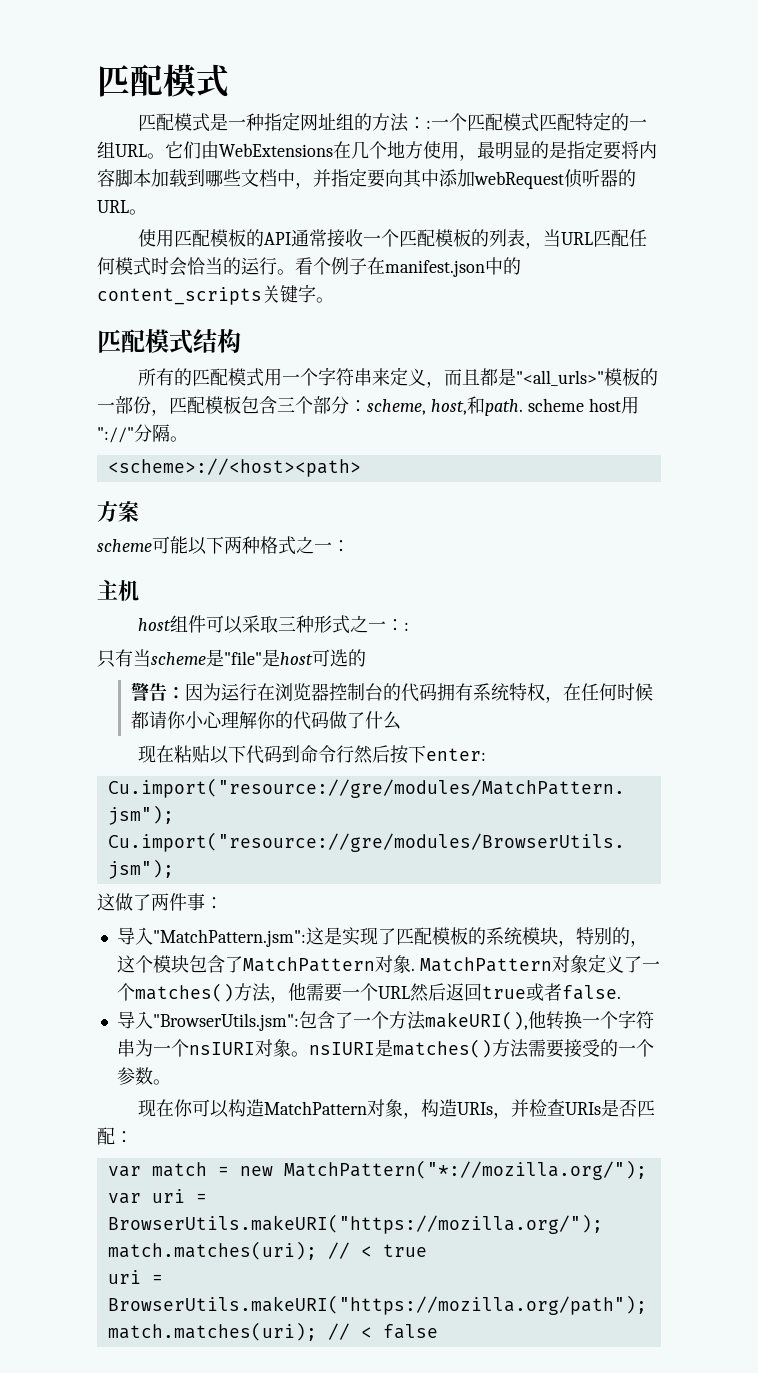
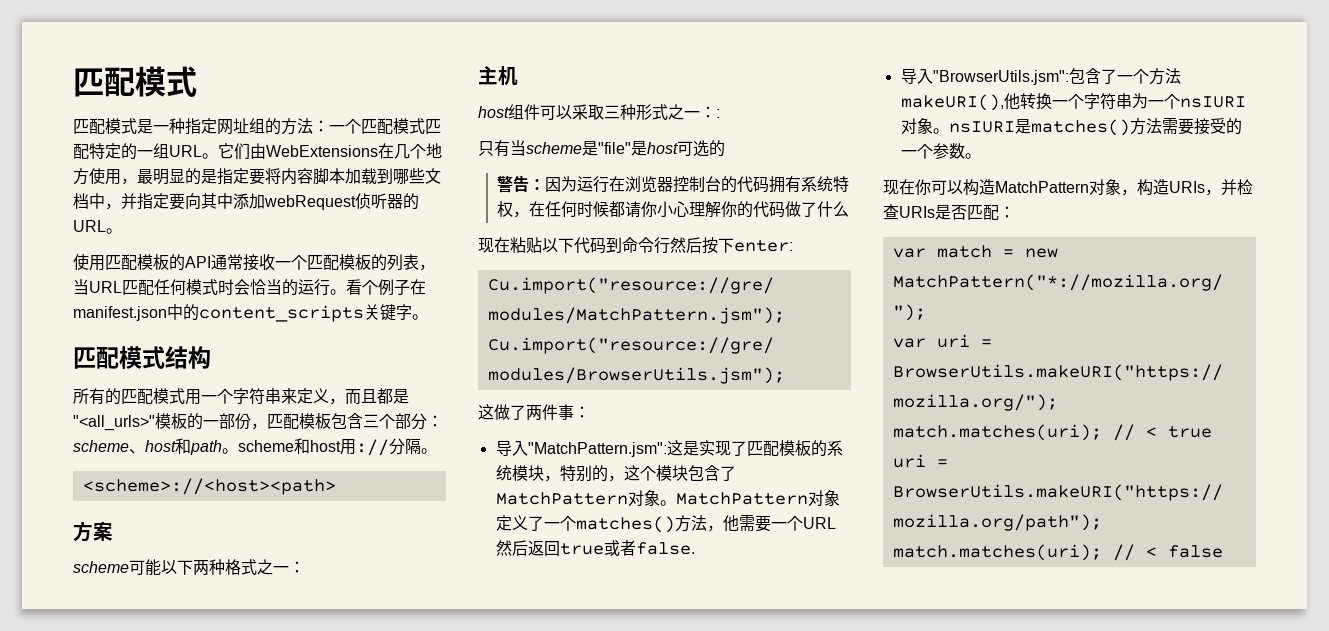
- 匹配模式是一种指定网址组的方法：:一个匹配模式匹配特定的一组URL。
+ 匹配模式是一种指定网址组的方法：一个匹配模式匹配特定的一组URL。
- 所有的匹配模式用一个字符串来定义，而且都是"<all_urls>"模板的一部份，匹配模板包含三个部分：scheme, host,和path. scheme host用"://"分隔。
+ 所有的匹配模式用一个字符串来定义，而且都是"<all_urls>"模板的一部份，匹配模板包含三个部分：scheme、host和path。scheme和host用://分隔。
- 导入"MatchPattern.jsm":这是实现了匹配模板的系统模块，特别的，这个模块包含了MatchPattern对象.
+ 导入"MatchPattern.jsm":这是实现了匹配模板的系统模块，特别的，这个模块包含了MatchPattern对象。

